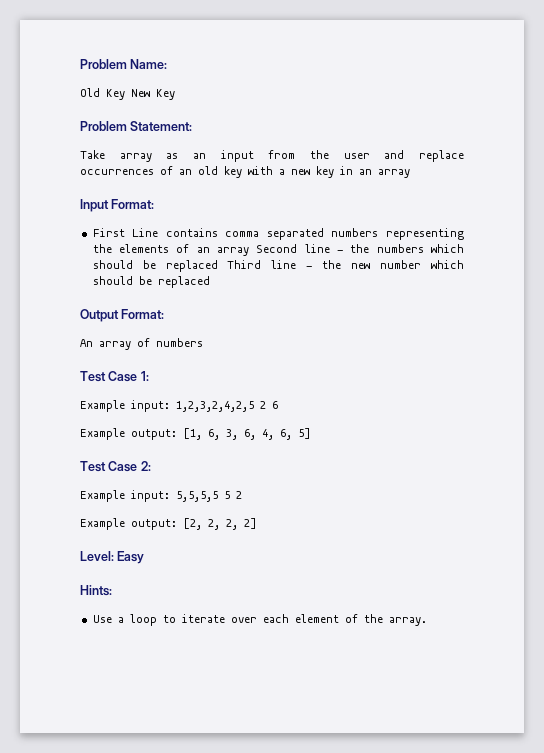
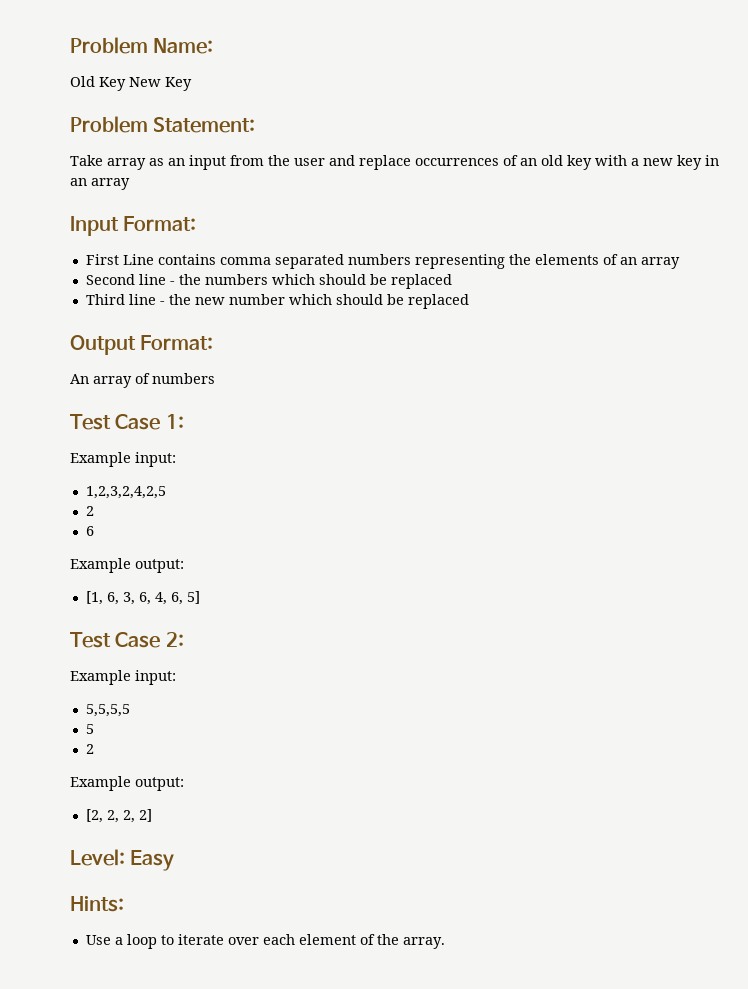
- First Line contains comma separated numbers representing the elements of an array Second line - the numbers which should be replaced Third line - the new number which should be replaced
+ First Line contains comma separated numbers representing the elements of an array
+ Second line - the numbers which should be replaced
+ Third line - the new number which should be replaced
  Test Case 1:
- Example input: 1,2,3,2,4,2,5 2 6
- Example output: [1, 6, 3, 6, 4, 6, 5]
+ Example input:
+ 1,2,3,2,4,2,5
+ 2
+ 6
+ Example output:
+ [1, 6, 3, 6, 4, 6, 5]
  Test Case 2:
- Example input: 5,5,5,5 5 2
- Example output: [2, 2, 2, 2]
+ Example input:
+ 5,5,5,5
+ 5
+ 2
+ Example output:
+ [2, 2, 2, 2]

